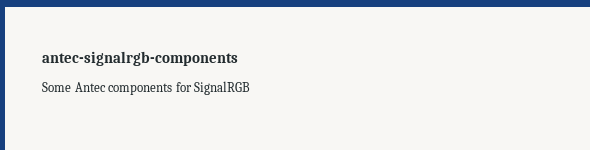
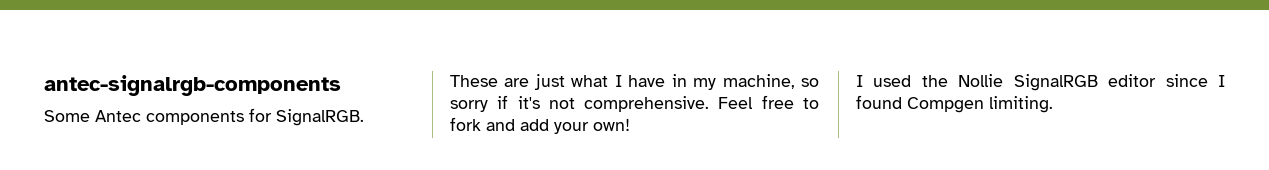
- Some Antec components for SignalRGB
+ Some Antec components for SignalRGB. These are just what I have in my machine, so sorry if it's not comprehensive. Feel free to fork and add your own!
+ I used the Nollie SignalRGB editor since I found Compgen limiting.

